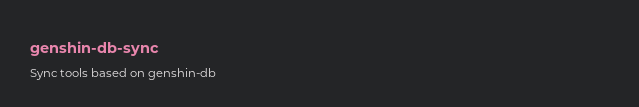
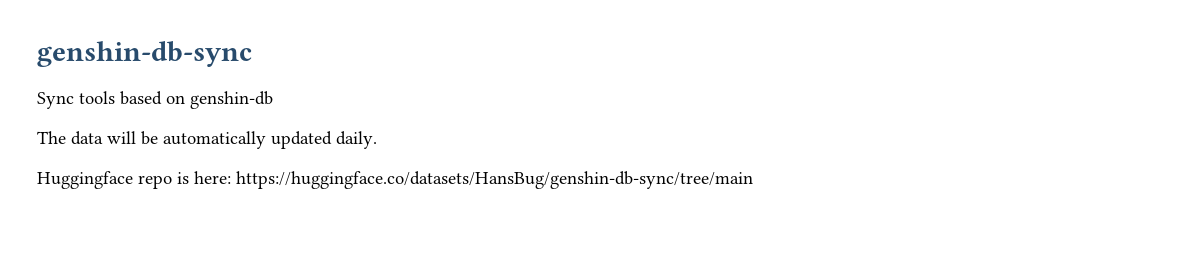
+ The data will be automatically updated daily.
+ Huggingface repo is here: https://huggingface.co/datasets/HansBug/genshin-db-sync/tree/main

